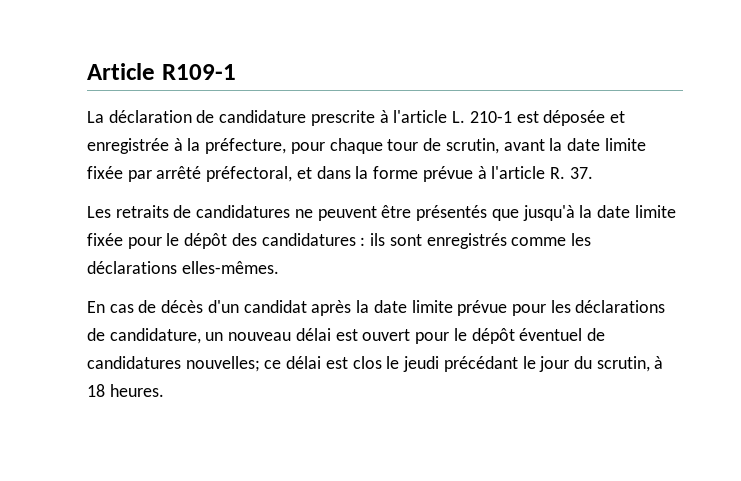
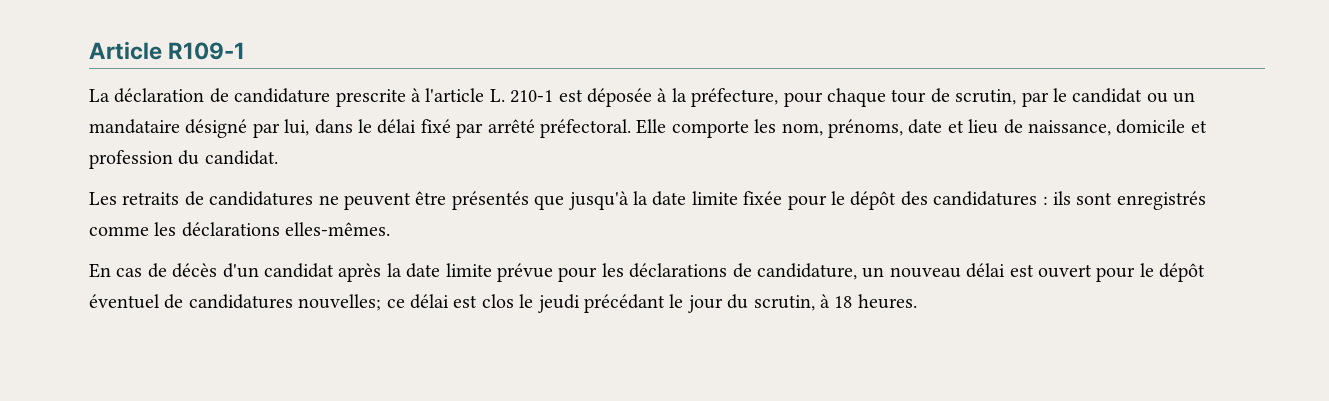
- La déclaration de candidature prescrite à l'article L. 210-1 est déposée et enregistrée à la préfecture, pour chaque tour de scrutin, avant la date limite fixée par arrêté préfectoral, et dans la forme prévue à l'article R. 37.
+ La déclaration de candidature prescrite à l'article L. 210-1 est déposée à la préfecture, pour chaque tour de scrutin, par le candidat ou un mandataire désigné par lui, dans le délai fixé par arrêté préfectoral. Elle comporte les nom, prénoms, date et lieu de naissance, domicile et profession du candidat.

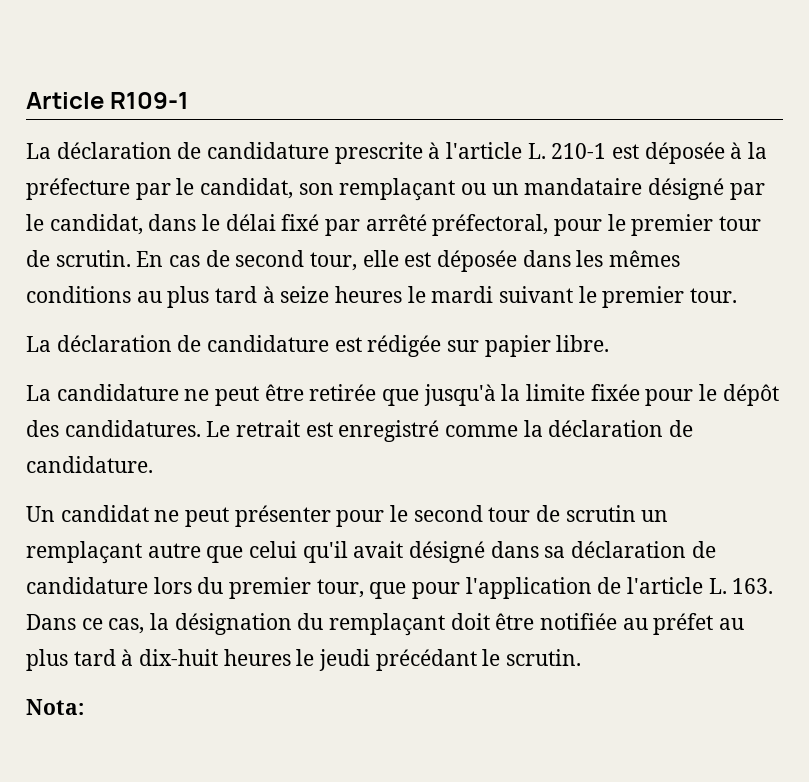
- La déclaration de candidature prescrite à l'article L. 210-1 est déposée à la préfecture, pour chaque tour de scrutin, par le candidat ou un mandataire désigné par lui, dans le délai fixé par arrêté préfectoral. Elle comporte les nom, prénoms, date et lieu de naissance, domicile et profession du candidat.
- Les retraits de candidatures ne peuvent être présentés que jusqu'à la date limite fixée pour le dépôt des candidatures : ils sont enregistrés comme les déclarations elles-mêmes.
- En cas de décès d'un candidat après la date limite prévue pour les déclarations de candidature, un nouveau délai est ouvert pour le dépôt éventuel de candidatures nouvelles; ce délai est clos le jeudi précédant le jour du scrutin, à 18 heures.
+ La déclaration de candidature prescrite à l'article L. 210-1 est déposée à la préfecture par le candidat, son remplaçant ou un mandataire désigné par le candidat, dans le délai fixé par arrêté préfectoral, pour le premier tour de scrutin. En cas de second tour, elle est déposée dans les mêmes conditions au plus tard à seize heures le mardi suivant le premier tour.
+ La déclaration de candidature est rédigée sur papier libre.
+ La candidature ne peut être retirée que jusqu'à la limite fixée pour le dépôt des candidatures. Le retrait est enregistré comme la déclaration de candidature.
+ Un candidat ne peut présenter pour le second tour de scrutin un remplaçant autre que celui qu'il avait désigné dans sa déclaration de candidature lors du premier tour, que pour l'application de l'article L. 163. Dans ce cas, la désignation du remplaçant doit être notifiée au préfet au plus tard à dix-huit heures le jeudi précédant le scrutin.
+ Nota:

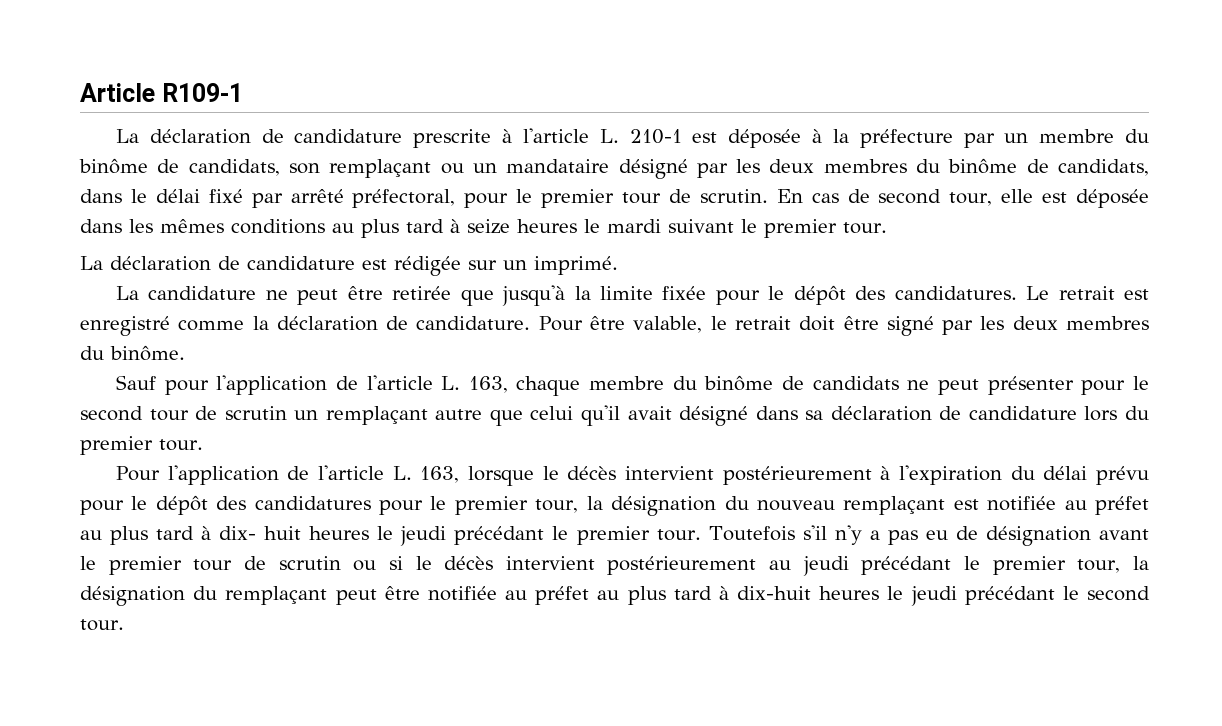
- La déclaration de candidature prescrite à l'article L. 210-1 est déposée à la préfecture par le candidat, son remplaçant ou un mandataire désigné par le candidat, dans le délai fixé par arrêté préfectoral, pour le premier tour de scrutin.
+ La déclaration de candidature prescrite à l'article L. 210-1 est déposée à la préfecture par un membre du binôme de candidats, son remplaçant ou un mandataire désigné par les deux membres du binôme de candidats, dans le délai fixé par arrêté préfectoral, pour le premier tour de scrutin.
- La déclaration de candidature est rédigée sur papier libre.
+ La déclaration de candidature est rédigée sur un imprimé.
- Le retrait est enregistré comme la déclaration de candidature.
- Un candidat ne peut présenter pour le second tour de scrutin un remplaçant autre que celui qu'il avait désigné dans sa déclaration de candidature lors du premier tour, que pour l'application de l'article L. 163. Dans ce cas, la désignation du remplaçant doit être notifiée au préfet au plus tard à dix-huit heures le jeudi précédant le scrutin.
- Nota:
+ Le retrait est enregistré comme la déclaration de candidature. Pour être valable, le retrait doit être signé par les deux membres du binôme.
+ Sauf pour l'application de l'article L. 163, chaque membre du binôme de candidats ne peut présenter pour le second tour de scrutin un remplaçant autre que celui qu'il avait désigné dans sa déclaration de candidature lors du premier tour.
+ Pour l'application de l'article L. 163, lorsque le décès intervient postérieurement à l'expiration du délai prévu pour le dépôt des candidatures pour le premier tour, la désignation du nouveau remplaçant est notifiée au préfet au plus tard à dix- huit heures le jeudi précédant le premier tour. Toutefois s'il n'y a pas eu de désignation avant le premier tour de scrutin ou si le décès intervient postérieurement au jeudi précédant le premier tour, la désignation du remplaçant peut être notifiée au préfet au plus tard à dix-huit heures le jeudi précédant le second tour.

